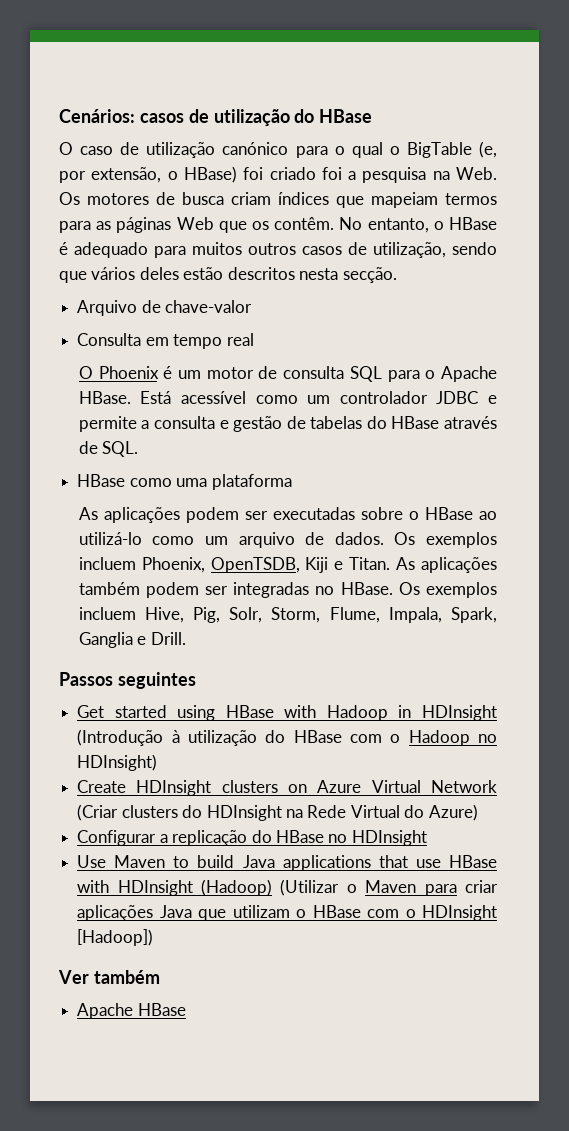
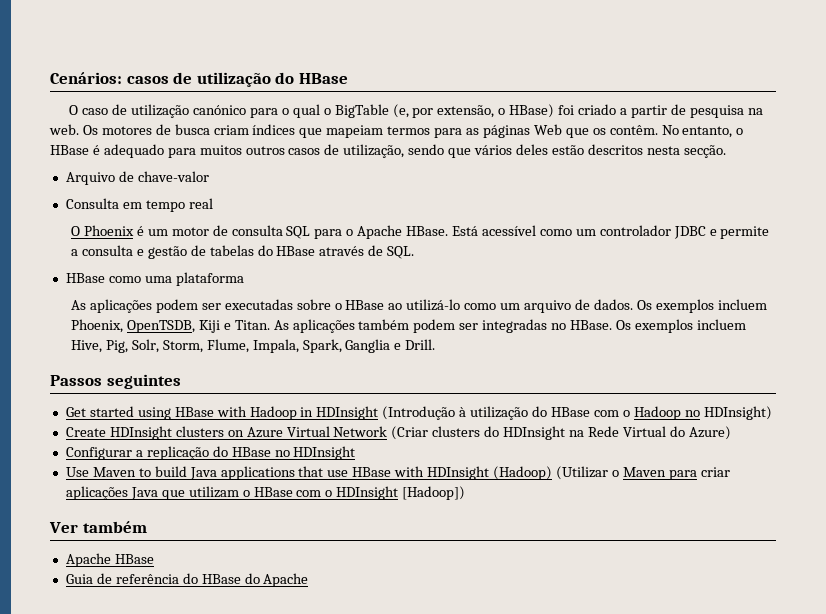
- O caso de utilização canónico para o qual o BigTable (e, por extensão, o HBase) foi criado foi a pesquisa na Web. Os motores de busca criam índices que mapeiam termos para as páginas Web que os contêm.
+ O caso de utilização canónico para o qual o BigTable (e, por extensão, o HBase) foi criado a partir de pesquisa na web. Os motores de busca criam índices que mapeiam termos para as páginas Web que os contêm.
+ Guia de referência do HBase do Apache

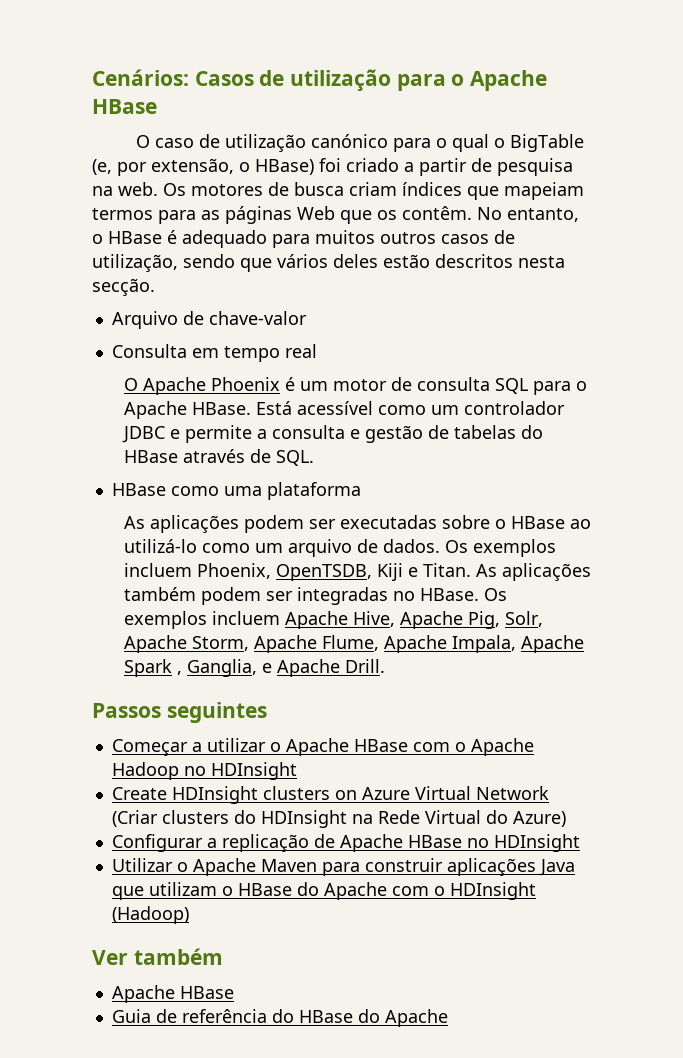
- Cenários: casos de utilização do HBase
+ Cenários: Casos de utilização para o Apache HBase
- O Phoenix é um motor de consulta SQL para o Apache HBase.
+ O Apache Phoenix é um motor de consulta SQL para o Apache HBase.
- Os exemplos incluem Hive, Pig, Solr, Storm, Flume, Impala, Spark, Ganglia e Drill.
+ Os exemplos incluem Apache Hive, Apache Pig, Solr, Apache Storm, Apache Flume, Apache Impala, Apache Spark , Ganglia, e Apache Drill.
  Passos seguintes
- Get started using HBase with Hadoop in HDInsight (Introdução à utilização do HBase com o Hadoop no HDInsight)
+ Começar a utilizar o Apache HBase com o Apache Hadoop no HDInsight
- Configurar a replicação do HBase no HDInsight
+ Configurar a replicação de Apache HBase no HDInsight
- Use Maven to build Java applications that use HBase with HDInsight (Hadoop) (Utilizar o Maven para criar aplicações Java que utilizam o HBase com o HDInsight [Hadoop])
+ Utilizar o Apache Maven para construir aplicações Java que utilizam o HBase do Apache com o HDInsight (Hadoop)

